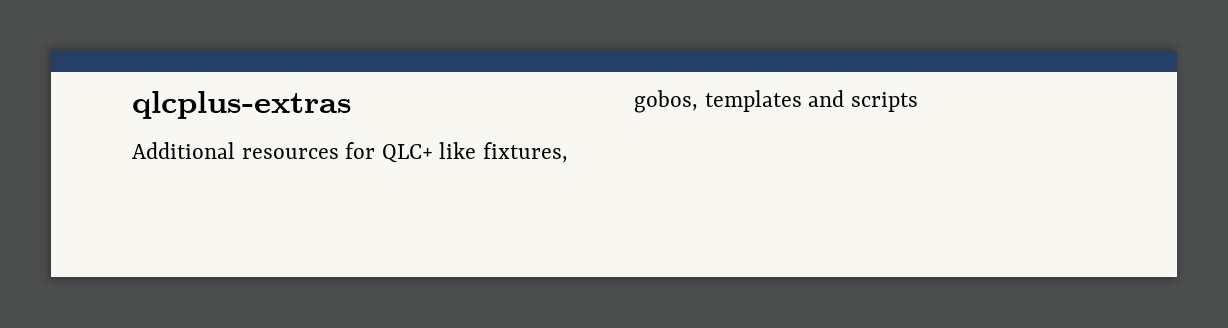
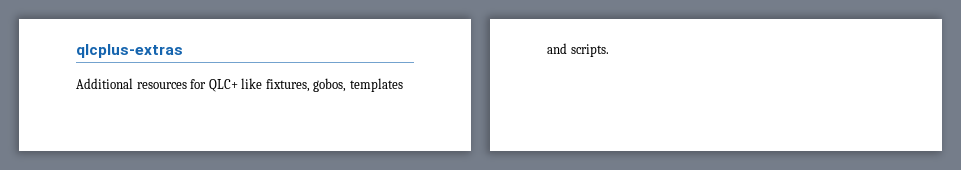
- Additional resources for QLC+ like fixtures, gobos, templates and scripts
+ Additional resources for QLC+ like fixtures, gobos, templates and scripts.

